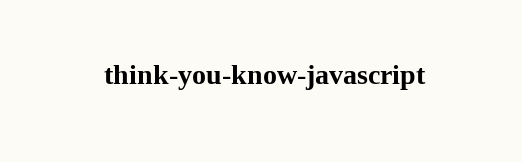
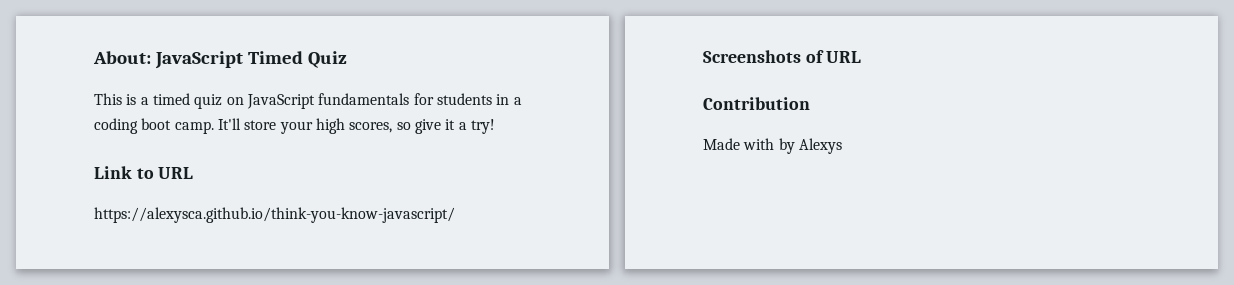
- think-you-know-javascript
+ About: JavaScript Timed Quiz
+ This is a timed quiz on JavaScript fundamentals for students in a coding boot camp. It'll store your high scores, so give it a try!
+ Link to URL
+ https://alexysca.github.io/think-you-know-javascript/
+ Screenshots of URL
+ Contribution
+ Made with by Alexys

